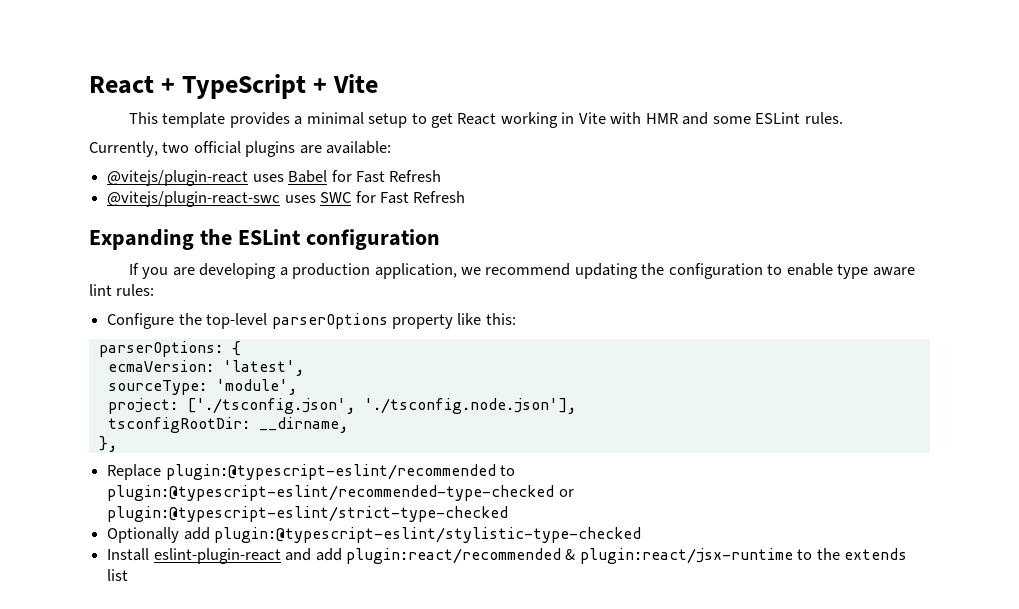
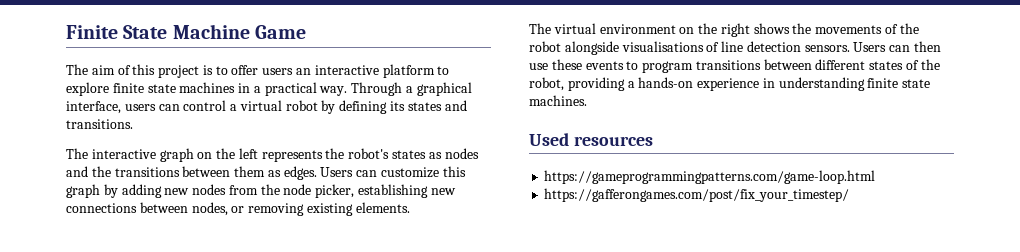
- React + TypeScript + Vite
- This template provides a minimal setup to get React working in Vite with HMR and some ESLint rules.
- Currently, two official plugins are available:
- @vitejs/plugin-react uses Babel for Fast Refresh
- @vitejs/plugin-react-swc uses SWC for Fast Refresh
- Expanding the ESLint configuration
- If you are developing a production application, we recommend updating the configuration to enable type aware lint rules:
- Configure the top-level parserOptions property like this:
- parserOptions: {
- ecmaVersion: 'latest',
- sourceType: 'module',
- project: ['./tsconfig.json', './tsconfig.node.json'],
- tsconfigRootDir: __dirname,
- },
- Replace plugin:@typescript-eslint/recommended to plugin:@typescript-eslint/recommended-type-checked or plugin:@typescript-eslint/strict-type-checked
- Optionally add plugin:@typescript-eslint/stylistic-type-checked
- Install eslint-plugin-react and add plugin:react/recommended & plugin:react/jsx-runtime to the extends list
+ Finite State Machine Game
+ The aim of this project is to offer users an interactive platform to explore finite state machines in a practical way. Through a graphical interface, users can control a virtual robot by defining its states and transitions.
+ The interactive graph on the left represents the robot's states as nodes and the transitions between them as edges. Users can customize this graph by adding new nodes from the node picker, establishing new connections between nodes, or removing existing elements.
+ The virtual environment on the right shows the movements of the robot alongside visualisations of line detection sensors. Users can then use these events to program transitions between different states of the robot, providing a hands-on experience in understanding finite state machines.
+ Used resources
+ https://gameprogrammingpatterns.com/game-loop.html
+ https://gafferongames.com/post/fix_your_timestep/

